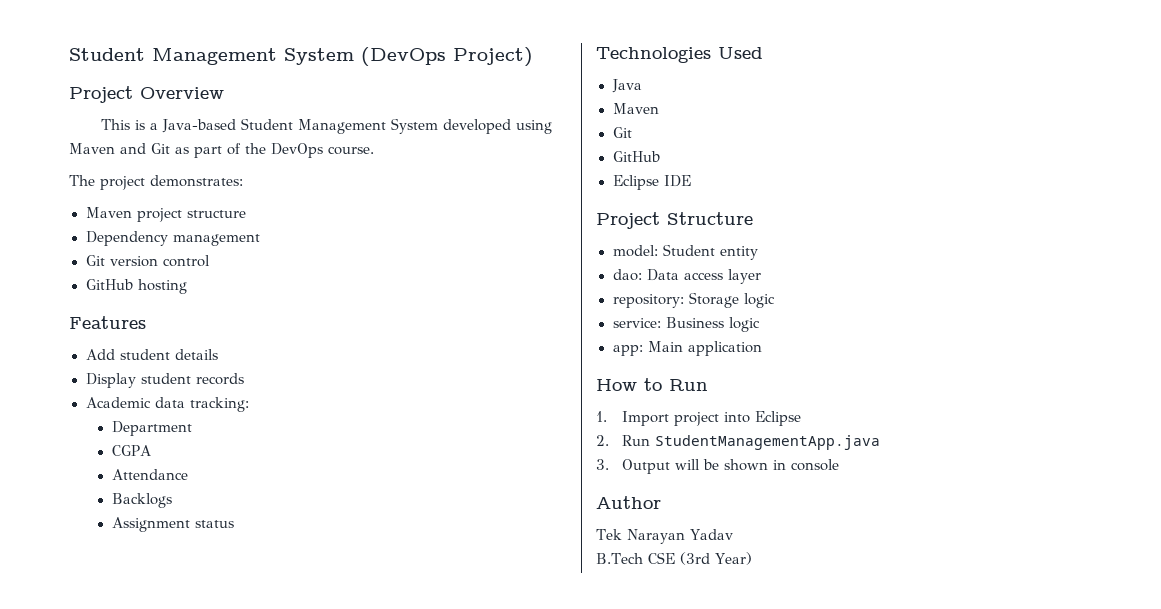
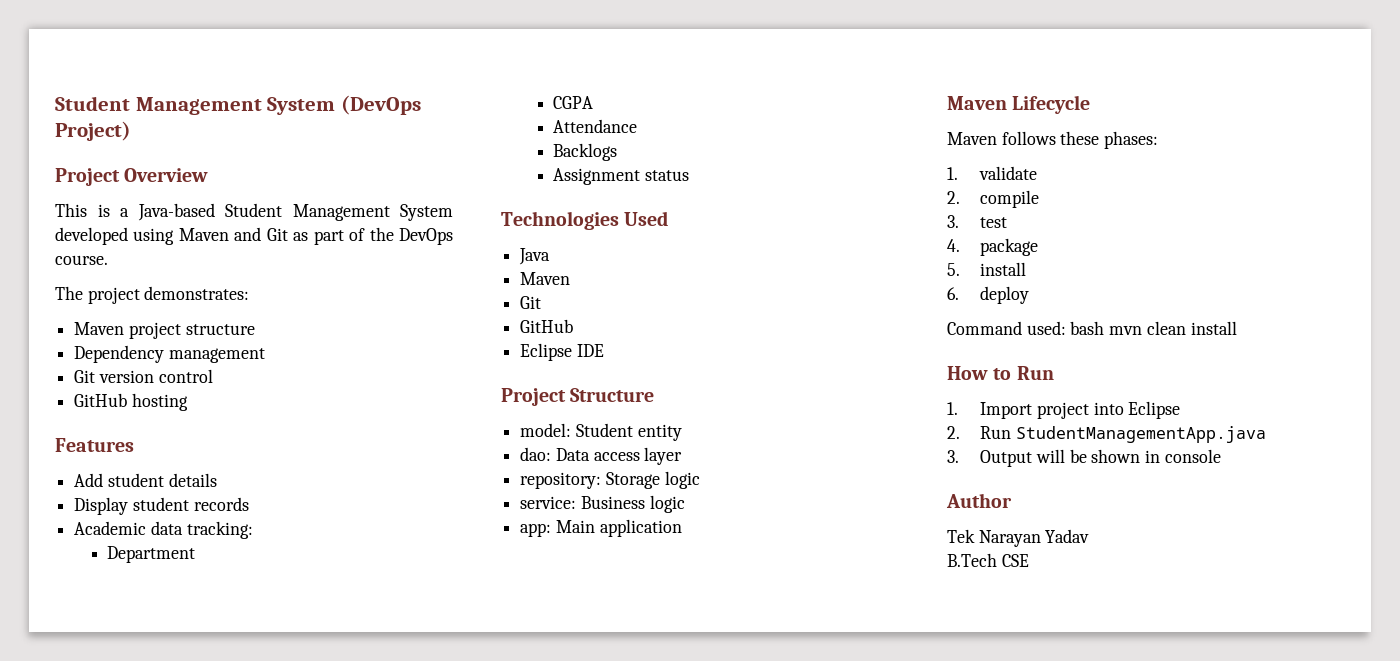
+ Maven Lifecycle
+ Maven follows these phases:
+ 1. validate
+ 2. compile
+ 3. test
+ 4. package
+ 5. install
+ 6. deploy
+ Command used: bash mvn clean install
- B.Tech CSE (3rd Year)
+ B.Tech CSE

